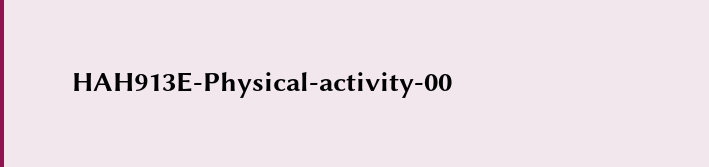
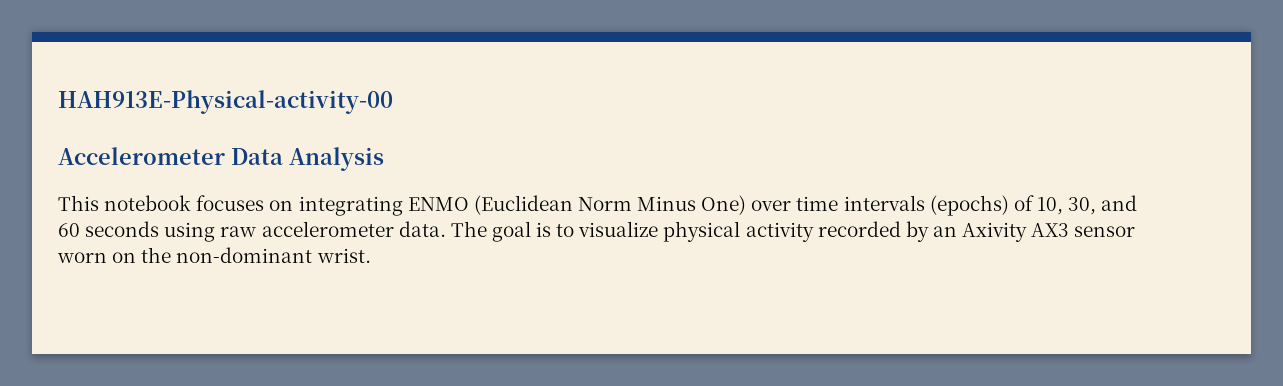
+ Accelerometer Data Analysis
+ This notebook focuses on integrating ENMO (Euclidean Norm Minus One) over time intervals (epochs) of 10, 30, and 60 seconds using raw accelerometer data. The goal is to visualize physical activity recorded by an Axivity AX3 sensor worn on the non-dominant wrist.

